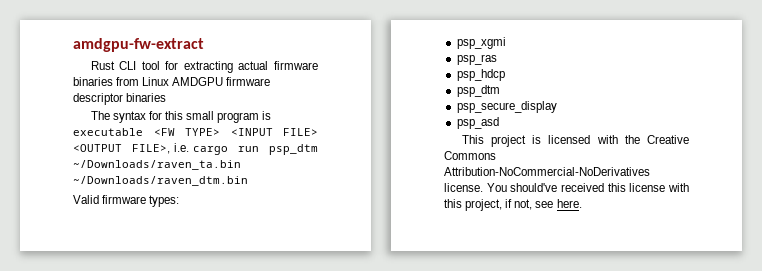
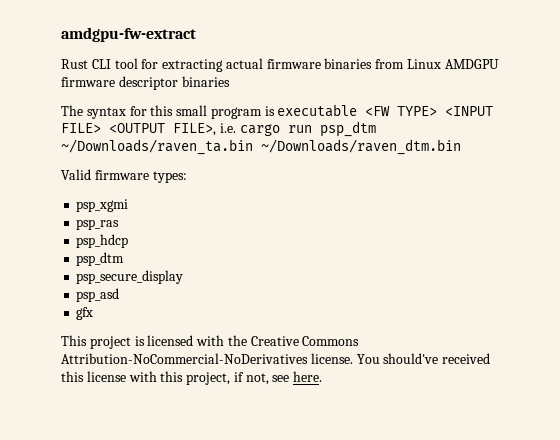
+ gfx

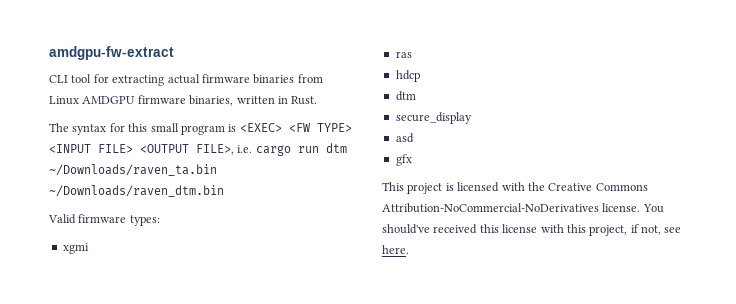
- Rust CLI tool for extracting actual firmware binaries from Linux AMDGPU firmware descriptor binaries
+ CLI tool for extracting actual firmware binaries from Linux AMDGPU firmware binaries, written in Rust.
- The syntax for this small program is executable <FW TYPE> <INPUT FILE> <OUTPUT FILE>, i.e. cargo run psp_dtm ~/Downloads/raven_ta.bin ~/Downloads/raven_dtm.bin
+ The syntax for this small program is <EXEC> <FW TYPE> <INPUT FILE> <OUTPUT FILE>, i.e. cargo run dtm ~/Downloads/raven_ta.bin ~/Downloads/raven_dtm.bin
- psp_xgmi
- psp_ras
- psp_hdcp
- psp_dtm
- psp_secure_display
- psp_asd
+ xgmi
+ ras
+ hdcp
+ dtm
+ secure_display
+ asd

